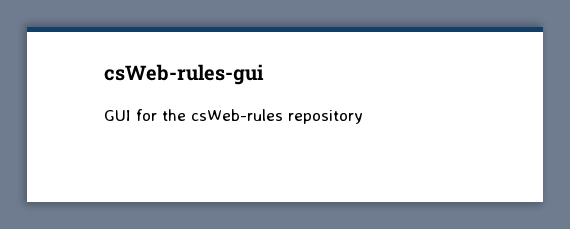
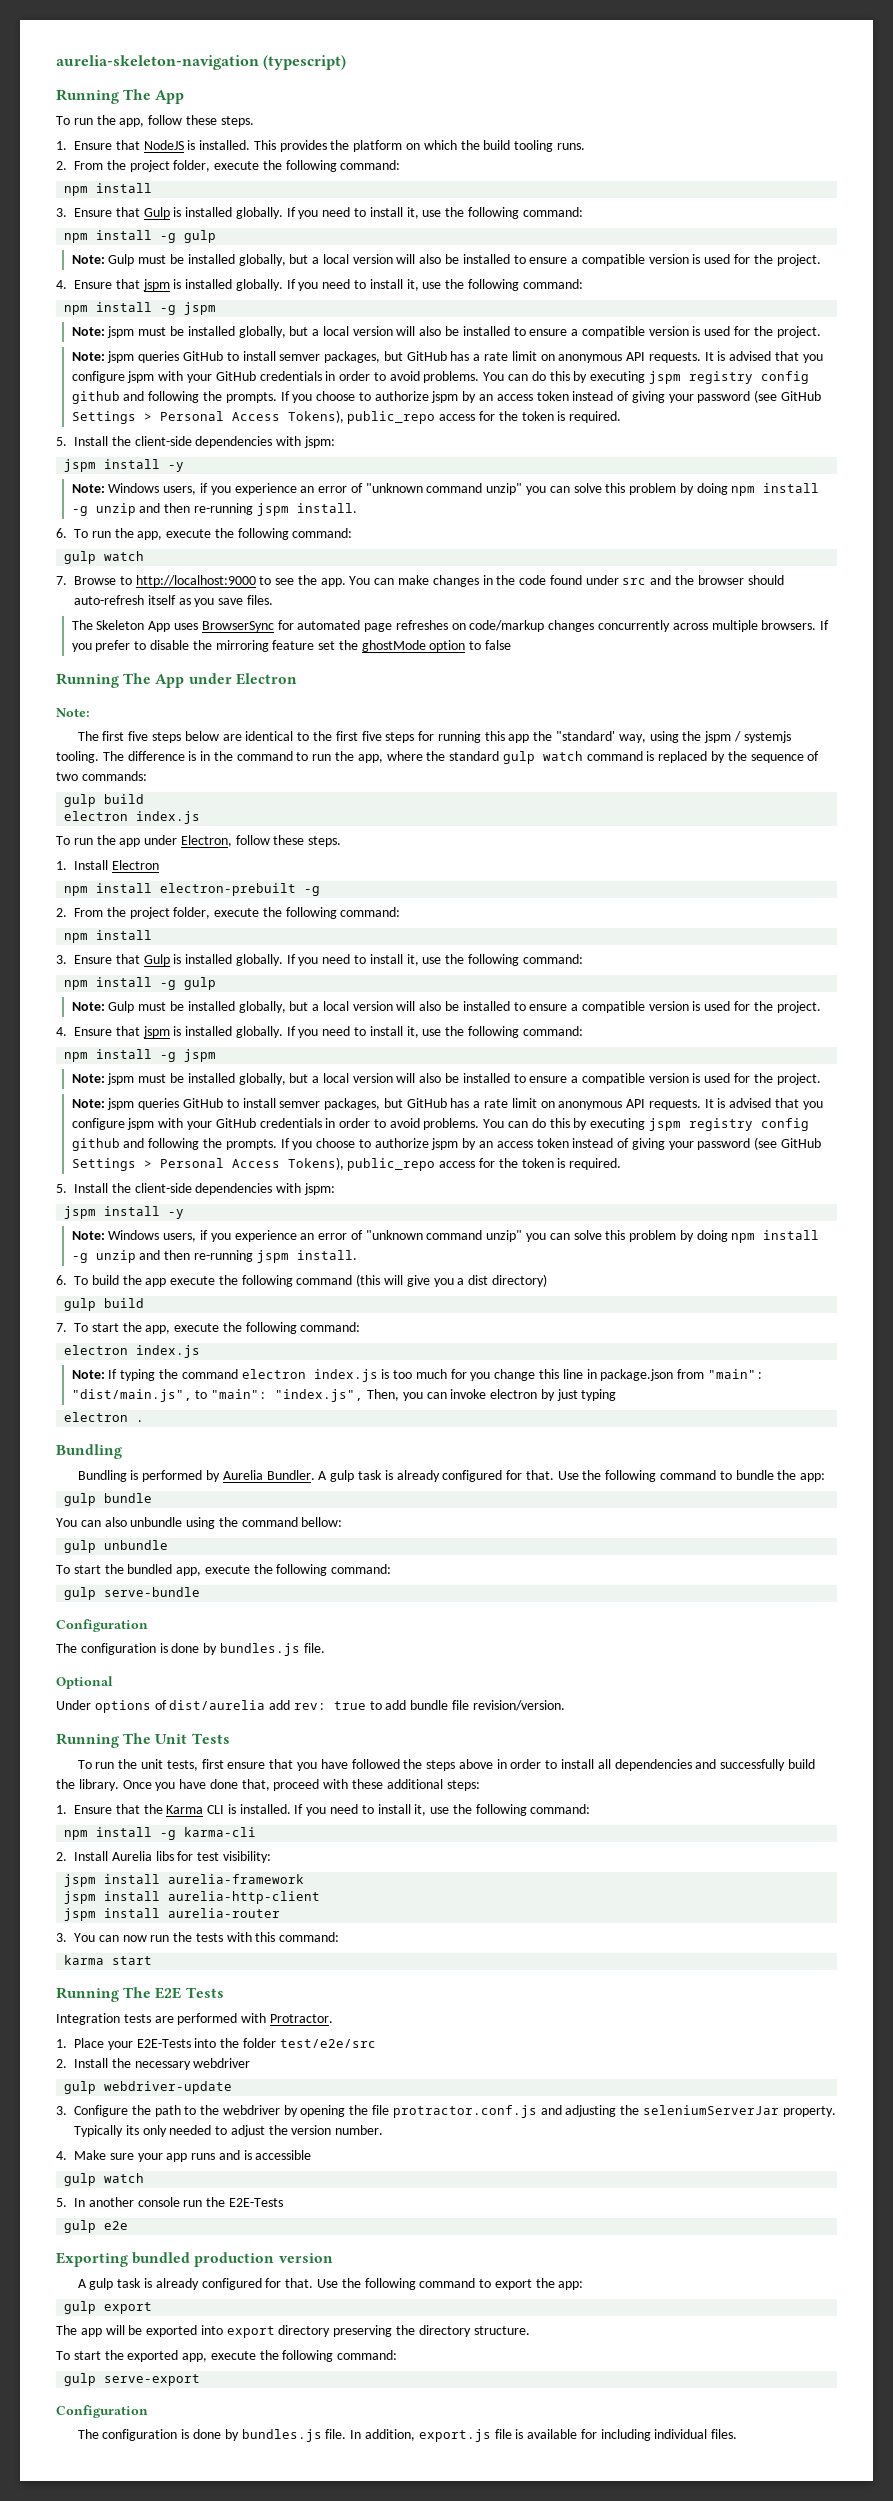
- csWeb-rules-gui
- GUI for the csWeb-rules repository
+ aurelia-skeleton-navigation (typescript)
+ Running The App
+ To run the app, follow these steps.
+ 1. Ensure that NodeJS is installed. This provides the platform on which the build tooling runs.
+ 2. From the project folder, execute the following command:
+ npm install
+ 3. Ensure that Gulp is installed globally. If you need to install it, use the following command:
+ npm install -g gulp
+ Note: Gulp must be installed globally, but a local version will also be installed to ensure a compatible version is used for the project.
+ 4. Ensure that jspm is installed globally. If you need to install it, use the following command:
+ npm install -g jspm
+ Note: jspm must be installed globally, but a local version will also be installed to ensure a compatible version is used for the project.
+ Note: jspm queries GitHub to install semver packages, but GitHub has a rate limit on anonymous API requests. It is advised that you configure jspm with your GitHub credentials in order to avoid problems. You can do this by executing jspm registry config github and following the prompts. If you choose to authorize jspm by an access token instead of giving your password (see GitHub Settings > Personal Access Tokens), public_repo access for the token is required.
+ 5. Install the client-side dependencies with jspm:
+ jspm install -y
+ Note: Windows users, if you experience an error of "unknown command unzip" you can solve this problem by doing npm install -g unzip and then re-running jspm install.
+ 6. To run the app, execute the following command:
+ gulp watch
+ 7. Browse to http://localhost:9000 to see the app. You can make changes in the code found under src and the browser should auto-refresh itself as you save files.
+ The Skeleton App uses BrowserSync for automated page refreshes on code/markup changes concurrently across multiple browsers. If you prefer to disable the mirroring feature set the ghostMode option to false
+ Running The App under Electron
+ Note:
+ The first five steps below are identical to the first five steps for running this app the "standard' way, using the jspm / systemjs tooling. The difference is in the command to run the app, where the standard gulp watch command is replaced by the sequence of two commands:
+ gulp build
+ electron index.js
+ To run the app under Electron, follow these steps.
+ 1. Install Electron
+ npm install electron-prebuilt -g
+ 2. From the project folder, execute the following command:
+ npm install
+ 3. Ensure that Gulp is installed globally. If you need to install it, use the following command:
+ npm install -g gulp
+ Note: Gulp must be installed globally, but a local version will also be installed to ensure a compatible version is used for the project.
+ 4. Ensure that jspm is installed globally. If you need to install it, use the following command:
+ npm install -g jspm
+ Note: jspm must be installed globally, but a local version will also be installed to ensure a compatible version is used for the project.
+ Note: jspm queries GitHub to install semver packages, but GitHub has a rate limit on anonymous API requests. It is advised that you configure jspm with your GitHub credentials in order to avoid problems. You can do this by executing jspm registry config github and following the prompts. If you choose to authorize jspm by an access token instead of giving your password (see GitHub Settings > Personal Access Tokens), public_repo access for the token is required.
+ 5. Install the client-side dependencies with jspm:
+ jspm install -y
+ Note: Windows users, if you experience an error of "unknown command unzip" you can solve this problem by doing npm install -g unzip and then re-running jspm install.
+ 6. To build the app execute the following command (this will give you a dist directory)
+ gulp build
+ 7. To start the app, execute the following command:
+ electron index.js
+ Note: If typing the command electron index.js is too much for you change this line in package.json from "main": "dist/main.js", to "main": "index.js", Then, you can invoke electron by just typing
+ electron .
+ Bundling
+ Bundling is performed by Aurelia Bundler. A gulp task is already configured for that. Use the following command to bundle the app:
+ gulp bundle
+ You can also unbundle using the command bellow:
+ gulp unbundle
+ To start the bundled app, execute the following command:
+ gulp serve-bundle
+ Configuration
+ The configuration is done by bundles.js file.
+ Optional
+ Under options of dist/aurelia add rev: true to add bundle file revision/version.
+ Running The Unit Tests
+ To run the unit tests, first ensure that you have followed the steps above in order to install all dependencies and successfully build the library. Once you have done that, proceed with these additional steps:
+ 1. Ensure that the Karma CLI is installed. If you need to install it, use the following command:
+ npm install -g karma-cli
+ 2. Install Aurelia libs for test visibility:
+ jspm install aurelia-framework
+ jspm install aurelia-http-client
+ jspm install aurelia-router
+ 3. You can now run the tests with this command:
+ karma start
+ Running The E2E Tests
+ Integration tests are performed with Protractor.
+ 1. Place your E2E-Tests into the folder test/e2e/src
+ 2. Install the necessary webdriver
+ gulp webdriver-update
+ 3. Configure the path to the webdriver by opening the file protractor.conf.js and adjusting the seleniumServerJar property. Typically its only needed to adjust the version number.
+ 4. Make sure your app runs and is accessible
+ gulp watch
+ 5. In another console run the E2E-Tests
+ gulp e2e
+ Exporting bundled production version
+ A gulp task is already configured for that. Use the following command to export the app:
+ gulp export
+ The app will be exported into export directory preserving the directory structure.
+ To start the exported app, execute the following command:
+ gulp serve-export
+ Configuration
+ The configuration is done by bundles.js file. In addition, export.js file is available for including individual files.

